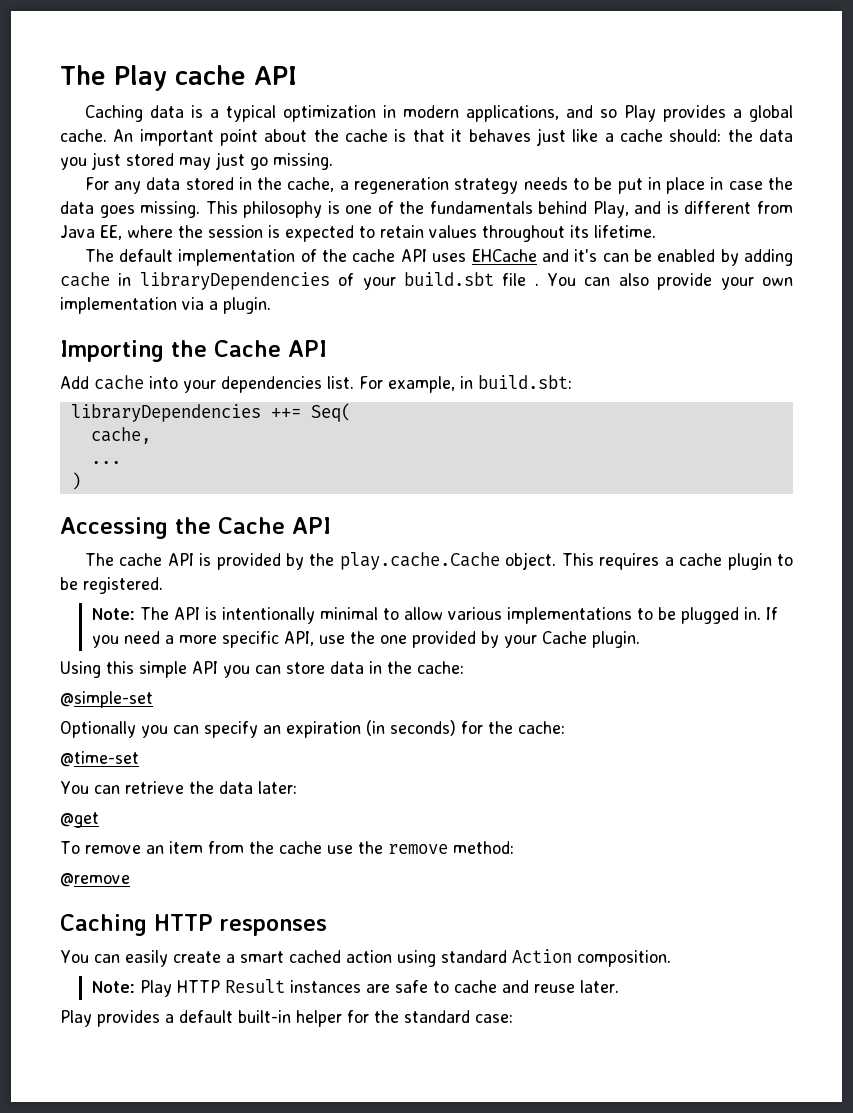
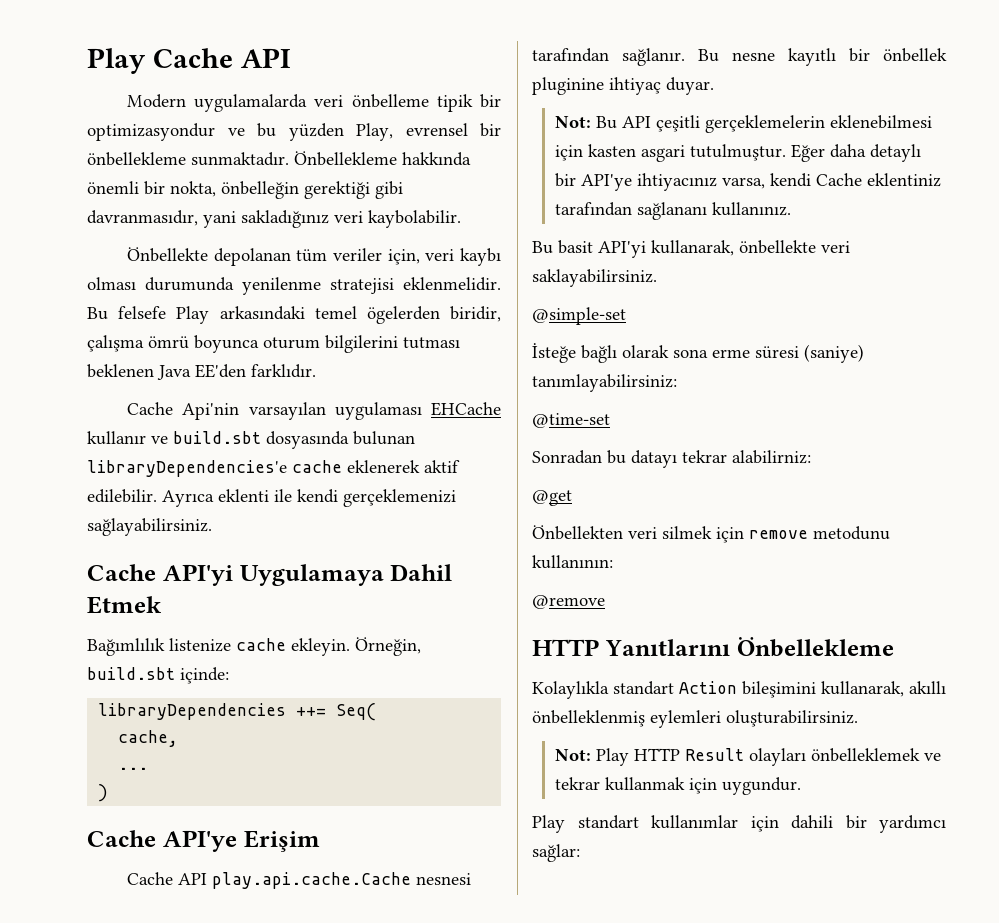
- The Play cache API
- Caching data is a typical optimization in modern applications, and so Play provides a global cache. An important point about the cache is that it behaves just like a cache should: the data you just stored may just go missing.
- For any data stored in the cache, a regeneration strategy needs to be put in place in case the data goes missing. This philosophy is one of the fundamentals behind Play, and is different from Java EE, where the session is expected to retain values throughout its lifetime.
- The default implementation of the cache API uses EHCache and it's can be enabled by adding cache in libraryDependencies of your build.sbt file . You can also provide your own implementation via a plugin.
- Importing the Cache API
- Add cache into your dependencies list. For example, in build.sbt:
+ Play Cache API
+ Modern uygulamalarda veri önbelleme tipik bir optimizasyondur ve bu yüzden Play, evrensel bir önbellekleme sunmaktadır. Önbellekleme hakkında önemli bir nokta, önbelleğin gerektiği gibi davranmasıdır, yani sakladığınız veri kaybolabilir.
+ Önbellekte depolanan tüm veriler için, veri kaybı olması durumunda yenilenme stratejisi eklenmelidir. Bu felsefe Play arkasındaki temel ögelerden biridir, çalışma ömrü boyunca oturum bilgilerini tutması beklenen Java EE'den farklıdır.
+ Cache Api'nin varsayılan uygulaması EHCache kullanır ve build.sbt dosyasında bulunan libraryDependencies'e cache eklenerek aktif edilebilir. Ayrıca eklenti ile kendi gerçeklemenizi sağlayabilirsiniz.
+ Cache API'yi Uygulamaya Dahil Etmek
+ Bağımlılık listenize cache ekleyin. Örneğin, build.sbt içinde:
- Accessing the Cache API
- The cache API is provided by the play.cache.Cache object. This requires a cache plugin to be registered.
- Note: The API is intentionally minimal to allow various implementations to be plugged in. If you need a more specific API, use the one provided by your Cache plugin.
- Using this simple API you can store data in the cache:
+ Cache API'ye Erişim
+ Cache API play.api.cache.Cache nesnesi tarafından sağlanır. Bu nesne kayıtlı bir önbellek pluginine ihtiyaç duyar.
+ Not: Bu API çeşitli gerçeklemelerin eklenebilmesi için kasten asgari tutulmuştur. Eğer daha detaylı bir API'ye ihtiyacınız varsa, kendi Cache eklentiniz tarafından sağlananı kullanınız.
+ Bu basit API'yi kullanarak, önbellekte veri saklayabilirsiniz.
  @simple-set
- Optionally you can specify an expiration (in seconds) for the cache:
+ İsteğe bağlı olarak sona erme süresi (saniye) tanımlayabilirsiniz:
  @time-set
- You can retrieve the data later:
+ Sonradan bu datayı tekrar alabilirniz:
  @get
- To remove an item from the cache use the remove method:
+ Önbellekten veri silmek için remove metodunu kullanının:
  @remove
- Caching HTTP responses
- You can easily create a smart cached action using standard Action composition.
- Note: Play HTTP Result instances are safe to cache and reuse later.
- Play provides a default built-in helper for the standard case:
+ HTTP Yanıtlarını Önbellekleme
+ Kolaylıkla standart Action bileşimini kullanarak, akıllı önbelleklenmiş eylemleri oluşturabilirsiniz.
+ Not: Play HTTP Result olayları önbelleklemek ve tekrar kullanmak için uygundur.
+ Play standart kullanımlar için dahili bir yardımcı sağlar:

